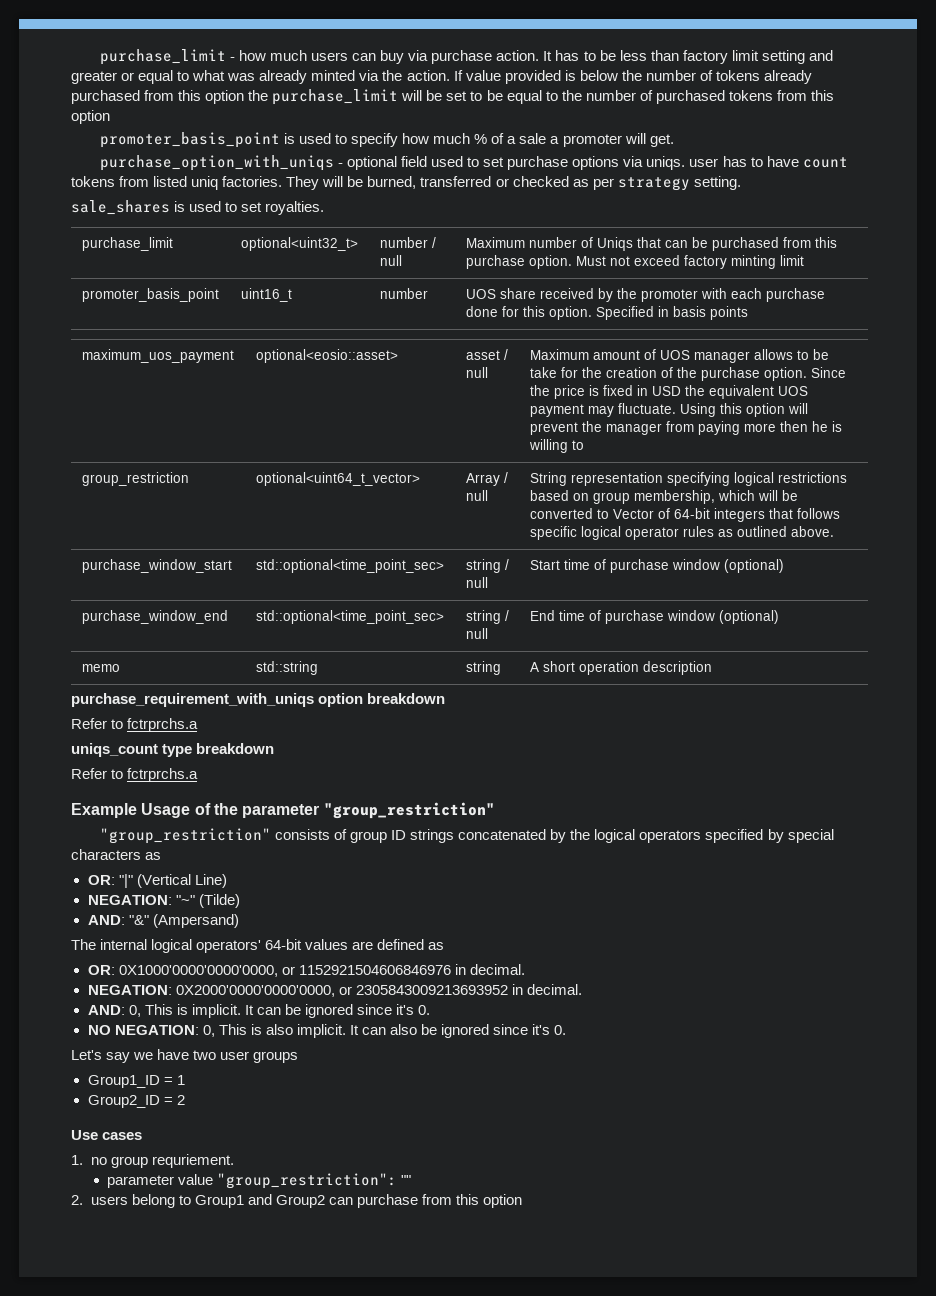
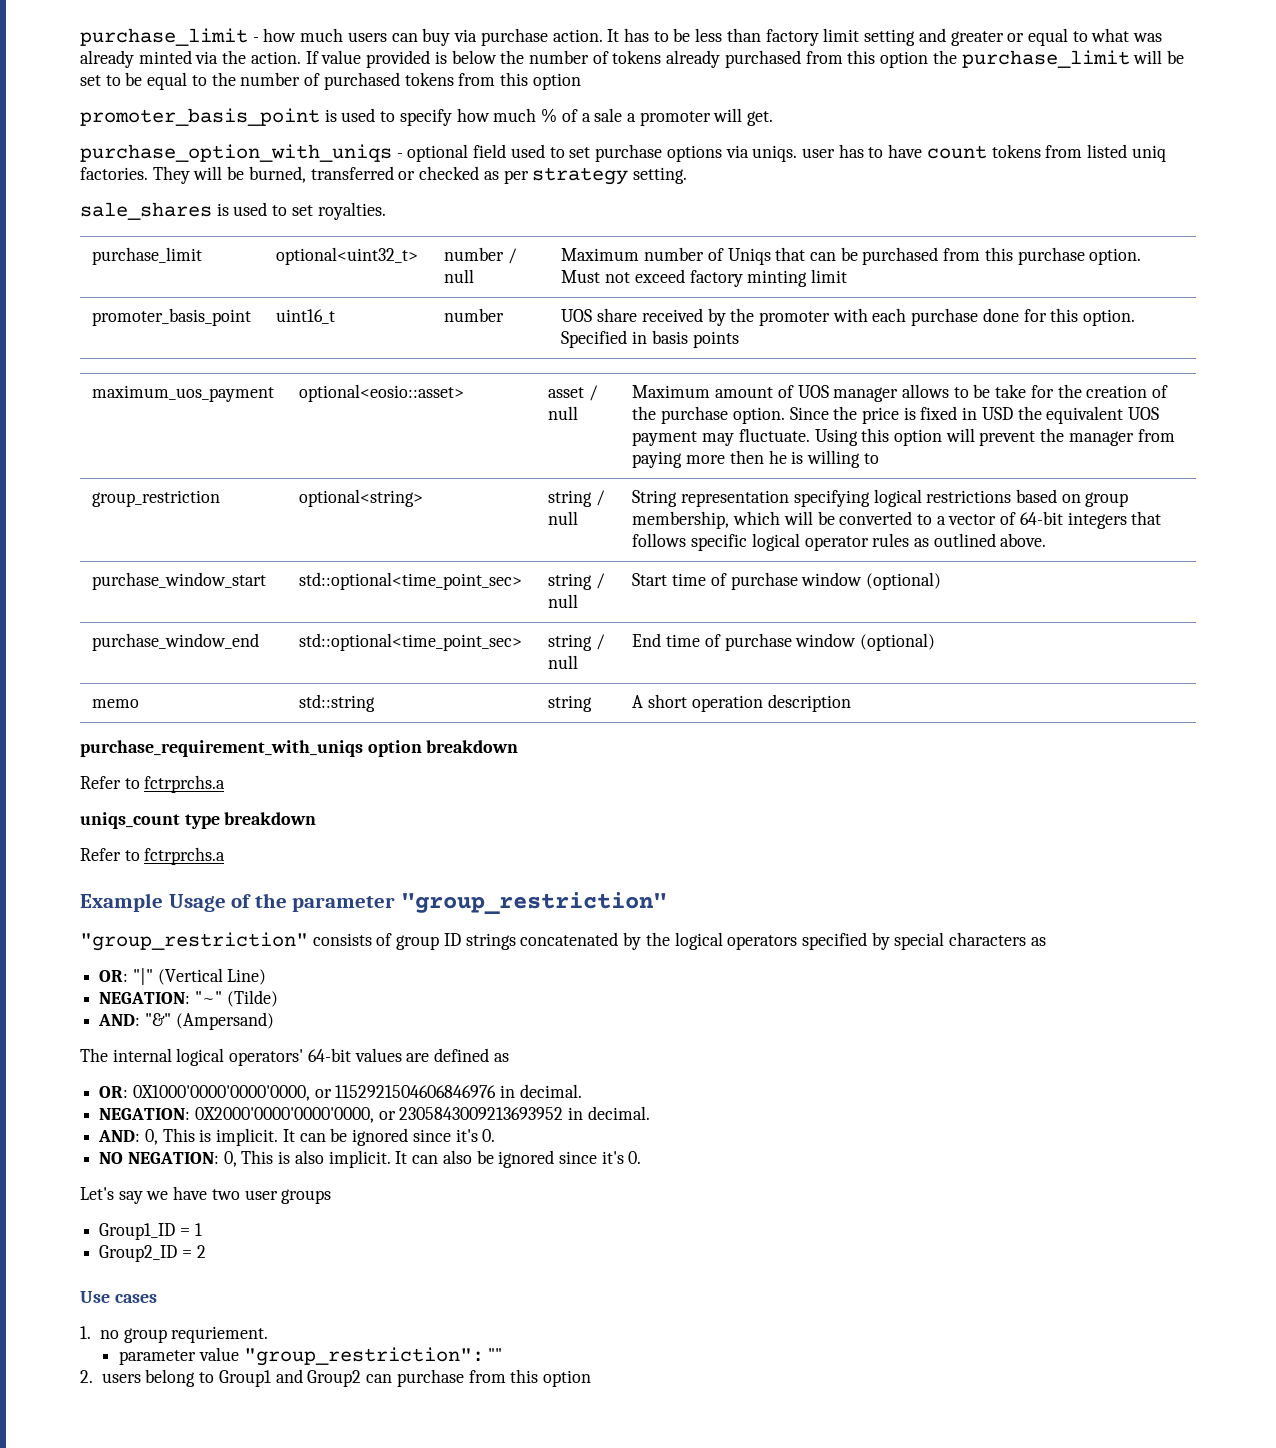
- group_restriction | optional<uint64_t_vector> | Array / null | String representation specifying logical restrictions based on group membership, which will be converted to Vector of 64-bit integers that follows specific logical operator rules as outlined above.
+ group_restriction | optional<string> | string / null | String representation specifying logical restrictions based on group membership, which will be converted to a vector of 64-bit integers that follows specific logical operator rules as outlined above.

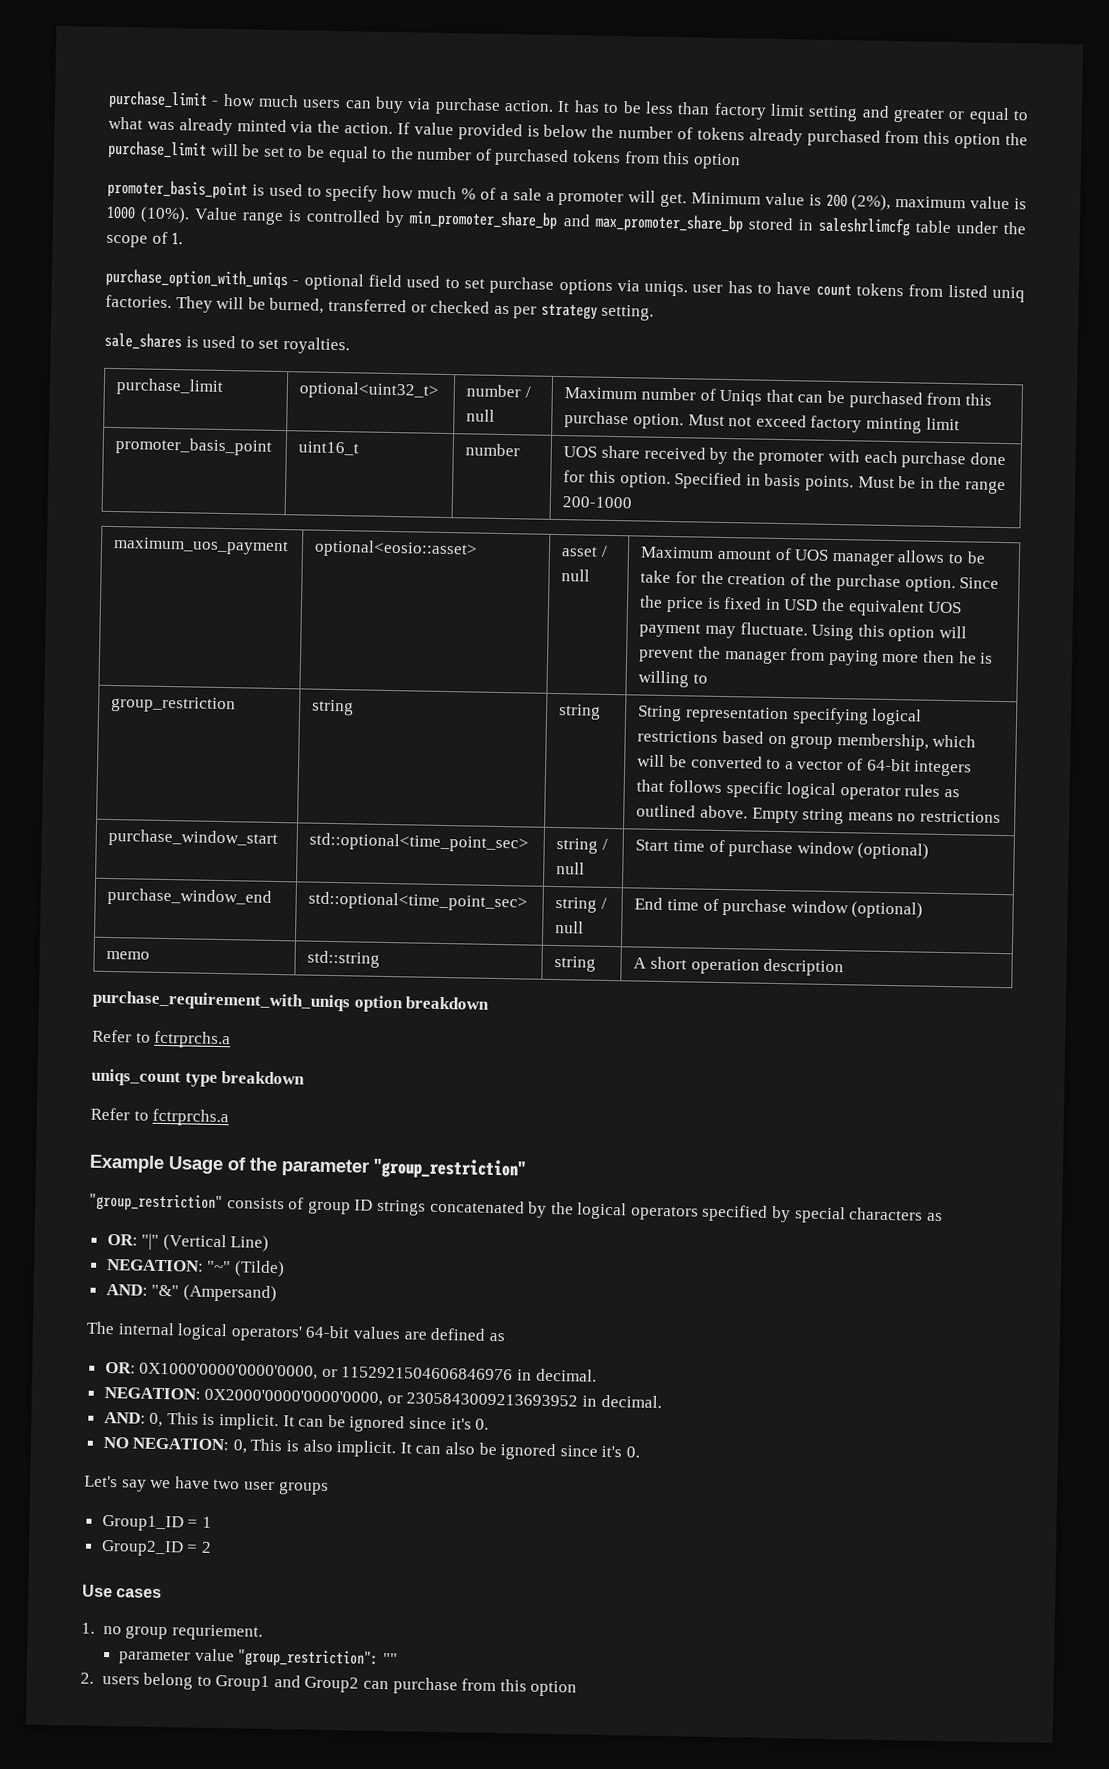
+ Minimum value is 200 (2%), maximum value is 1000 (10%). Value range is controlled by min_promoter_share_bp and max_promoter_share_bp stored in saleshrlimcfg table under the scope of 1.
- promoter_basis_point | uint16_t | number | UOS share received by the promoter with each purchase done for this option. Specified in basis points
+ promoter_basis_point | uint16_t | number | UOS share received by the promoter with each purchase done for this option. Specified in basis points. Must be in the range 200-1000
- group_restriction | optional<string> | string / null | String representation specifying logical restrictions based on group membership, which will be converted to a vector of 64-bit integers that follows specific logical operator rules as outlined above.
+ group_restriction | string | string | String representation specifying logical restrictions based on group membership, which will be converted to a vector of 64-bit integers that follows specific logical operator rules as outlined above. Empty string means no restrictions

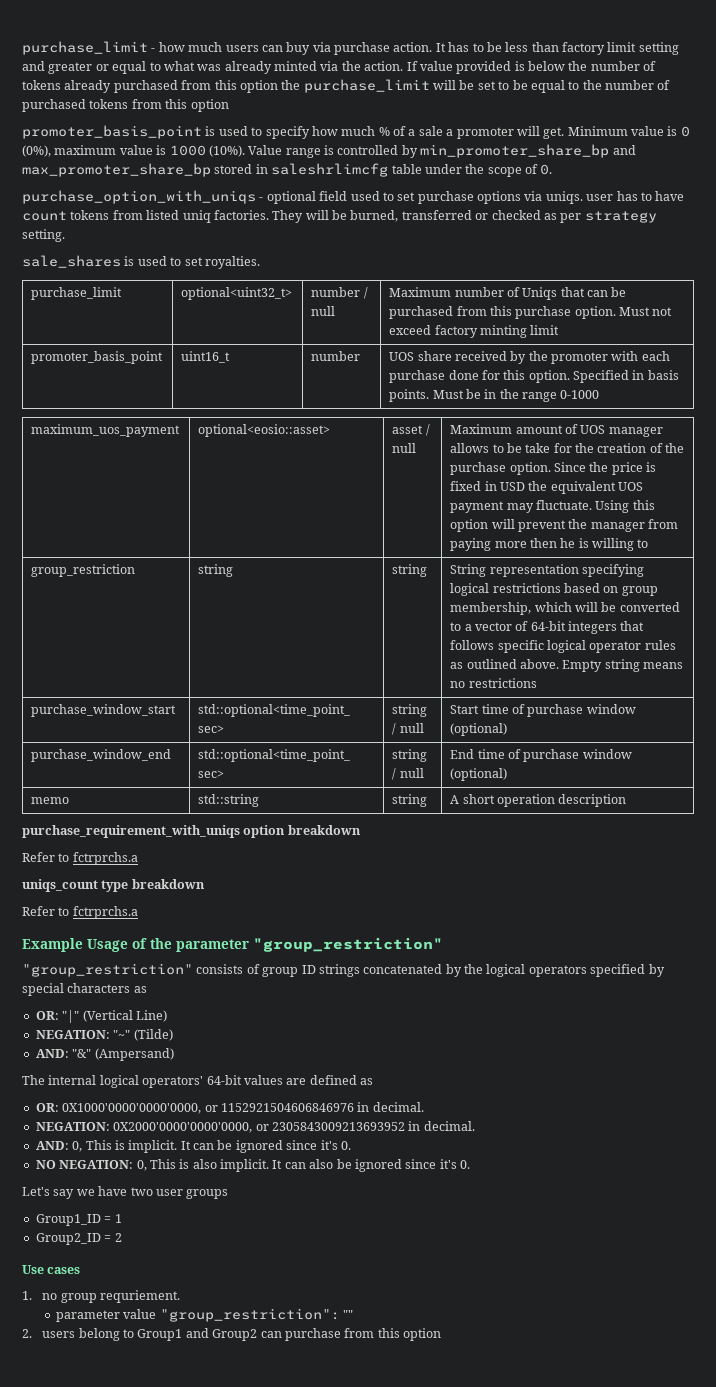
- Minimum value is 200 (2%), maximum value is 1000 (10%).
+ Minimum value is 0 (0%), maximum value is 1000 (10%).
- Value range is controlled by min_promoter_share_bp and max_promoter_share_bp stored in saleshrlimcfg table under the scope of 1.
+ Value range is controlled by min_promoter_share_bp and max_promoter_share_bp stored in saleshrlimcfg table under the scope of 0.
- promoter_basis_point | uint16_t | number | UOS share received by the promoter with each purchase done for this option. Specified in basis points. Must be in the range 200-1000
+ promoter_basis_point | uint16_t | number | UOS share received by the promoter with each purchase done for this option. Specified in basis points. Must be in the range 0-1000

